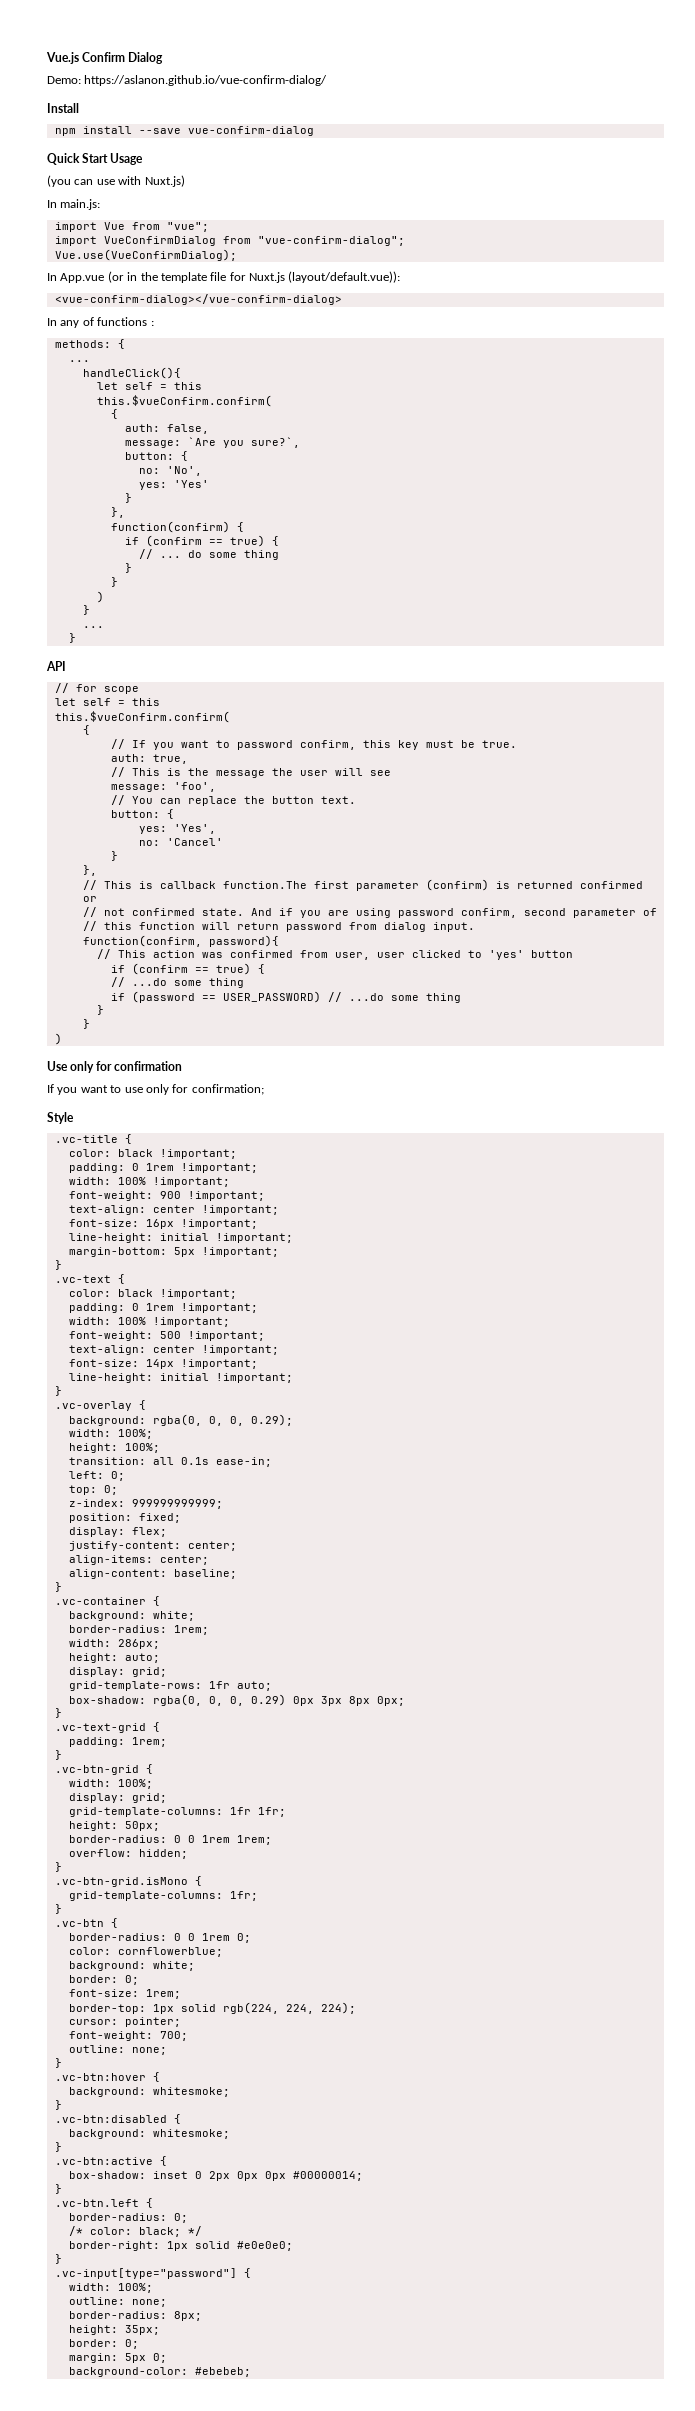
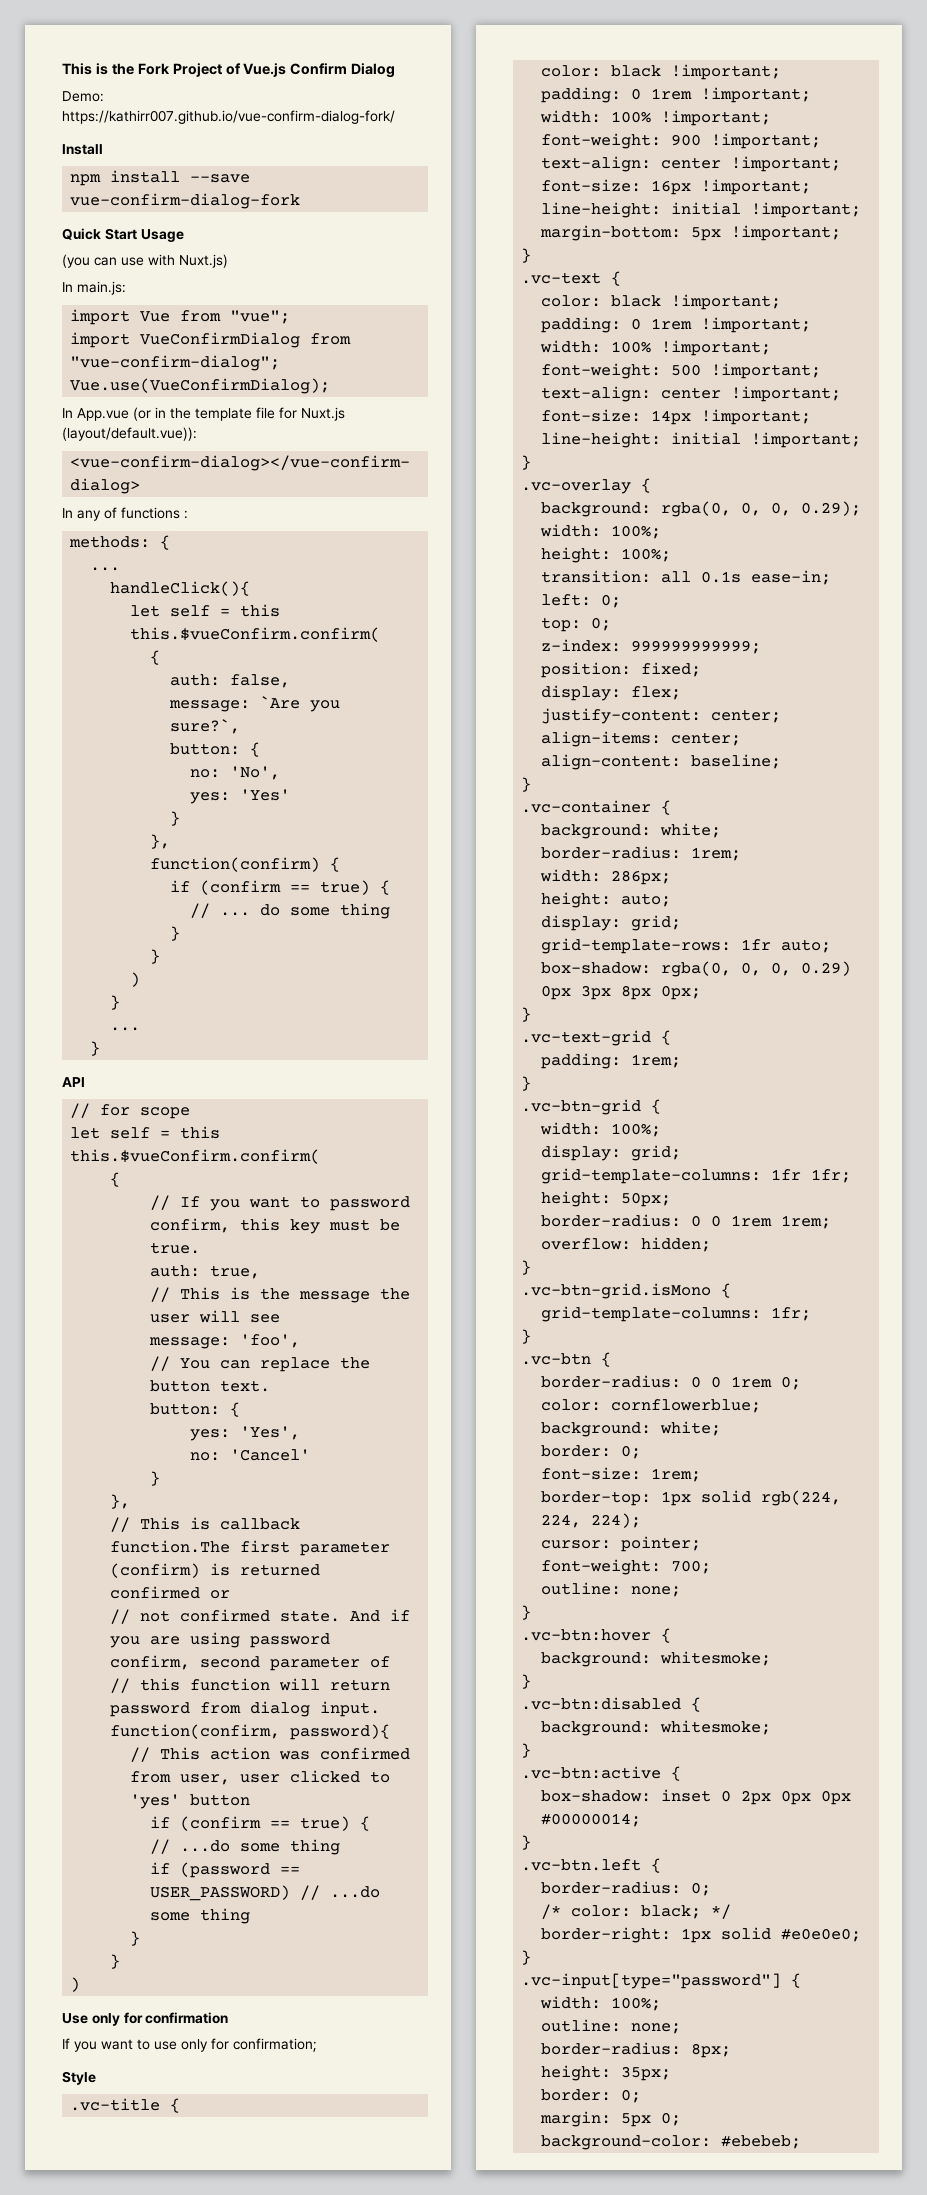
- Vue.js Confirm Dialog
+ This is the Fork Project of Vue.js Confirm Dialog
- Demo: https://aslanon.github.io/vue-confirm-dialog/
+ Demo: https://kathirr007.github.io/vue-confirm-dialog-fork/
- npm install --save vue-confirm-dialog
+ npm install --save vue-confirm-dialog-fork

